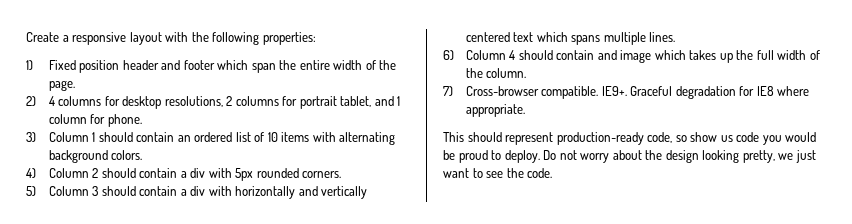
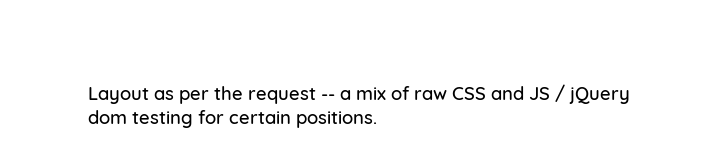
- Create a responsive layout with the following properties:
- 1) Fixed position header and footer which span the entire width of the page.
- 2) 4 columns for desktop resolutions, 2 columns for portrait tablet, and 1 column for phone.
- 3) Column 1 should contain an ordered list of 10 items with alternating background colors.
- 4) Column 2 should contain a div with 5px rounded corners.
- 5) Column 3 should contain a div with horizontally and vertically centered text which spans multiple lines.
- 6) Column 4 should contain and image which takes up the full width of the column.
- 7) Cross-browser compatible. IE9+. Graceful degradation for IE8 where appropriate.
- This should represent production-ready code, so show us code you would be proud to deploy. Do not worry about the design looking pretty, we just want to see the code.
+ Layout as per the request -- a mix of raw CSS and JS / jQuery dom testing for certain positions.

